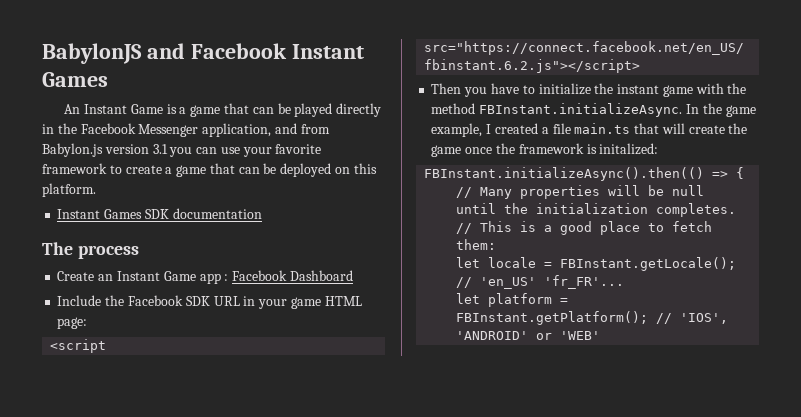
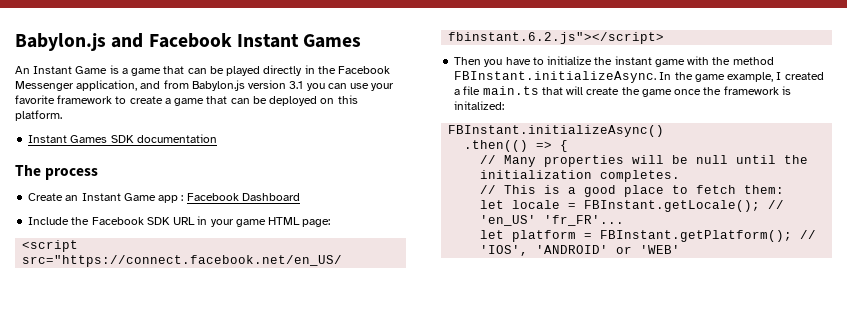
- BabylonJS and Facebook Instant Games
+ Babylon.js and Facebook Instant Games
- FBInstant.initializeAsync().then(() => {
+ FBInstant.initializeAsync()
+ .then(() => {

